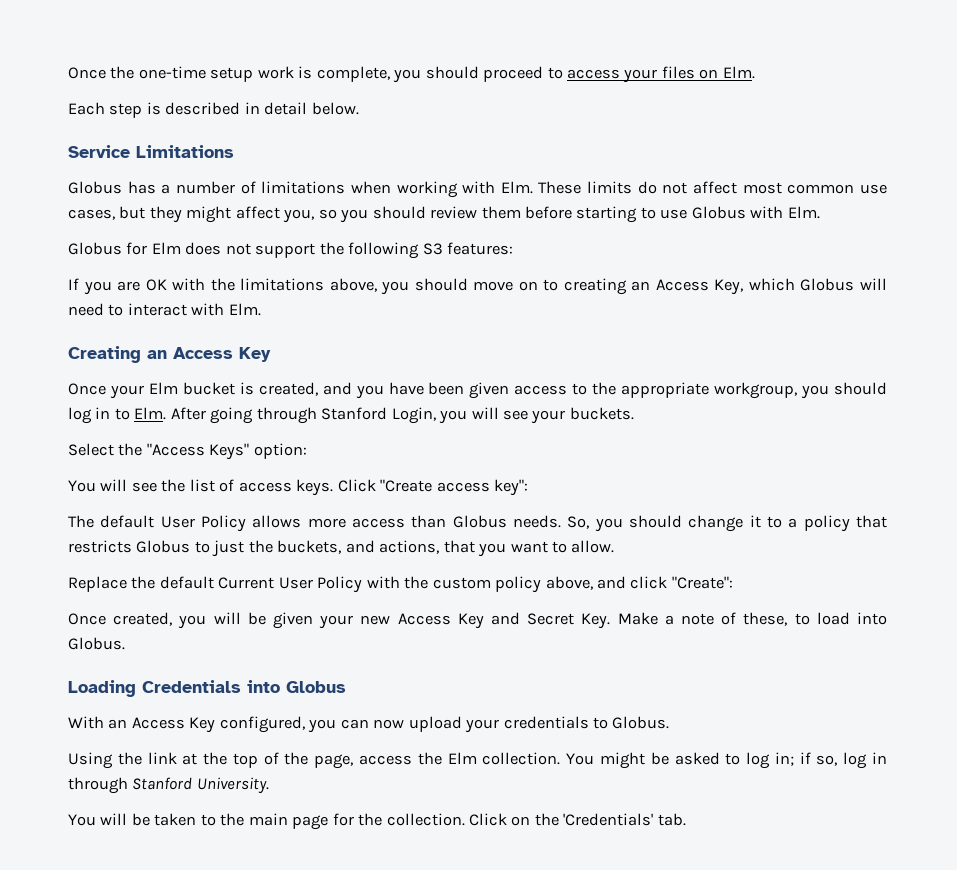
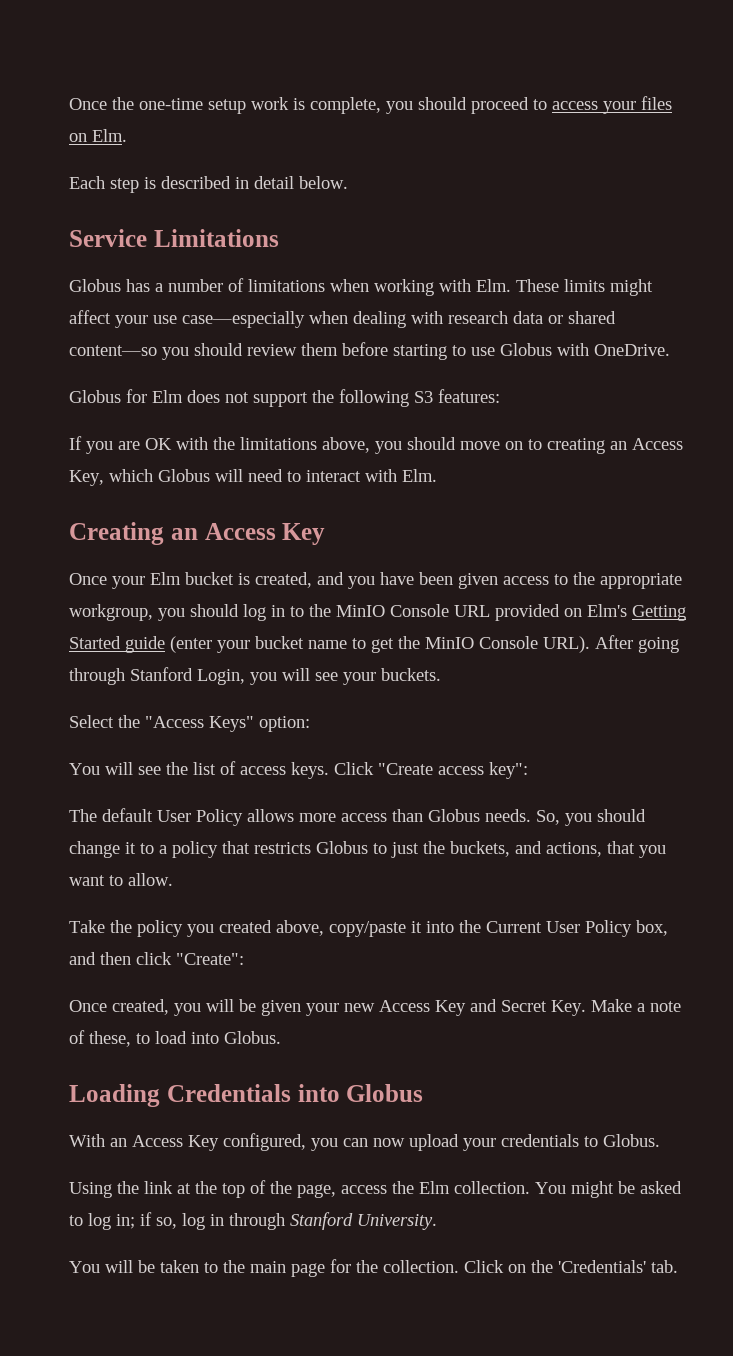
- Globus has a number of limitations when working with Elm. These limits do not affect most common use cases, but they might affect you, so you should review them before starting to use Globus with Elm.
+ Globus has a number of limitations when working with Elm. These limits might affect your use case—especially when dealing with research data or shared content—so you should review them before starting to use Globus with OneDrive.
- Once your Elm bucket is created, and you have been given access to the appropriate workgroup, you should log in to Elm. After going through Stanford Login, you will see your buckets.
+ Once your Elm bucket is created, and you have been given access to the appropriate workgroup, you should log in to the MinIO Console URL provided on Elm's Getting Started guide (enter your bucket name to get the MinIO Console URL). After going through Stanford Login, you will see your buckets.
- Replace the default Current User Policy with the custom policy above, and click "Create":
+ Take the policy you created above, copy/paste it into the Current User Policy box, and then click "Create":

